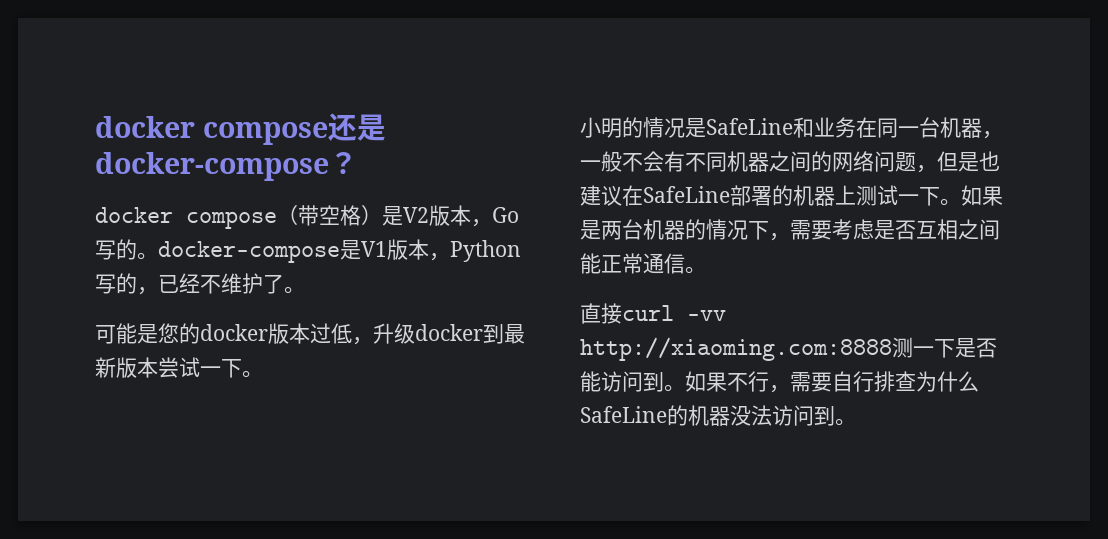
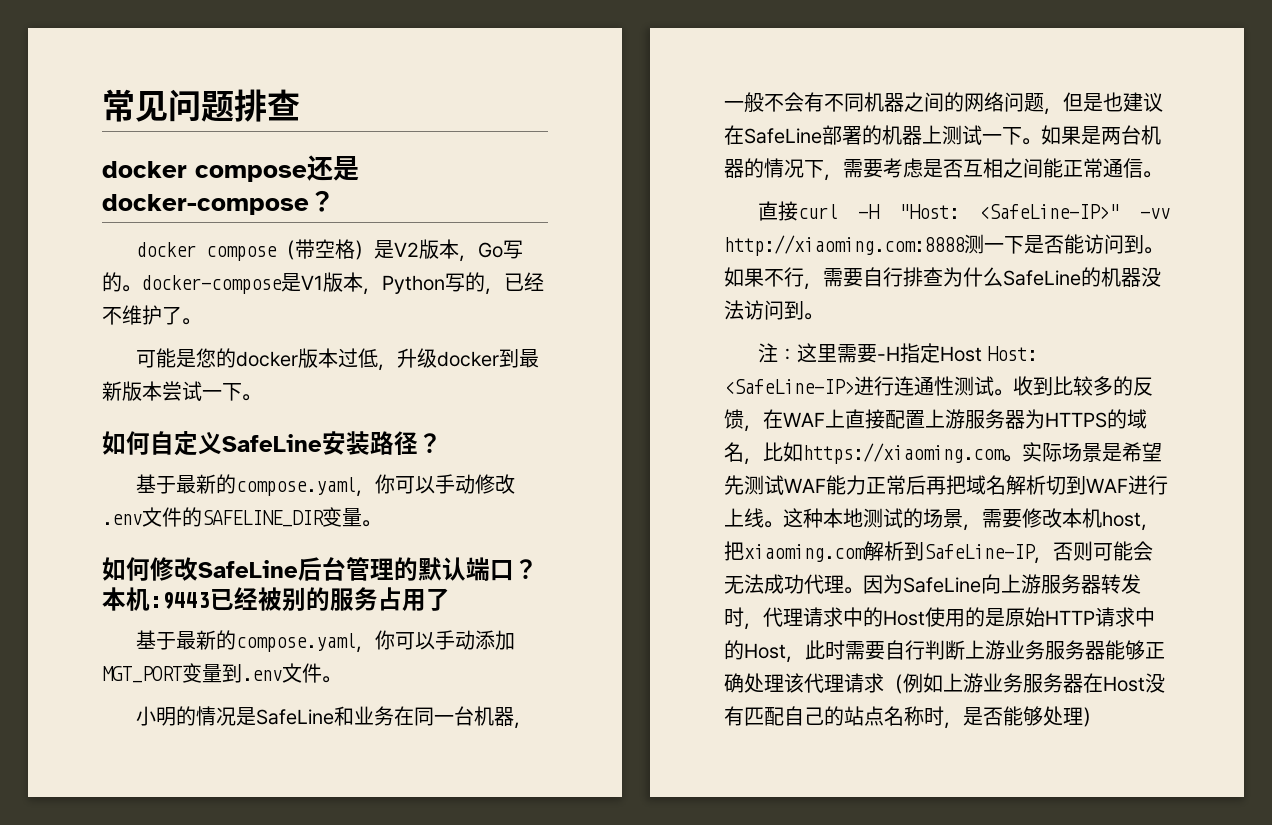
+ 常见问题排查
+ 如何自定义SafeLine安装路径？
+ 基于最新的compose.yaml，你可以手动修改.env文件的SAFELINE_DIR变量。
+ 如何修改SafeLine后台管理的默认端口？本机:9443已经被别的服务占用了
+ 基于最新的compose.yaml，你可以手动添加MGT_PORT变量到.env文件。
- 直接curl -vv http://xiaoming.com:8888测一下是否能访问到。
+ 直接curl -H "Host: <SafeLine-IP>" -vv http://xiaoming.com:8888测一下是否能访问到。
+ 注：这里需要-H指定Host Host: <SafeLine-IP>进行连通性测试。收到比较多的反馈，在WAF上直接配置上游服务器为HTTPS的域名，比如https://xiaoming.com。实际场景是希望先测试WAF能力正常后再把域名解析切到WAF进行上线。这种本地测试的场景，需要修改本机host，把xiaoming.com解析到SafeLine-IP，否则可能会无法成功代理。因为SafeLine向上游服务器转发时，代理请求中的Host使用的是原始HTTP请求中的Host，此时需要自行判断上游业务服务器能够正确处理该代理请求（例如上游业务服务器在Host没有匹配自己的站点名称时，是否能够处理）

